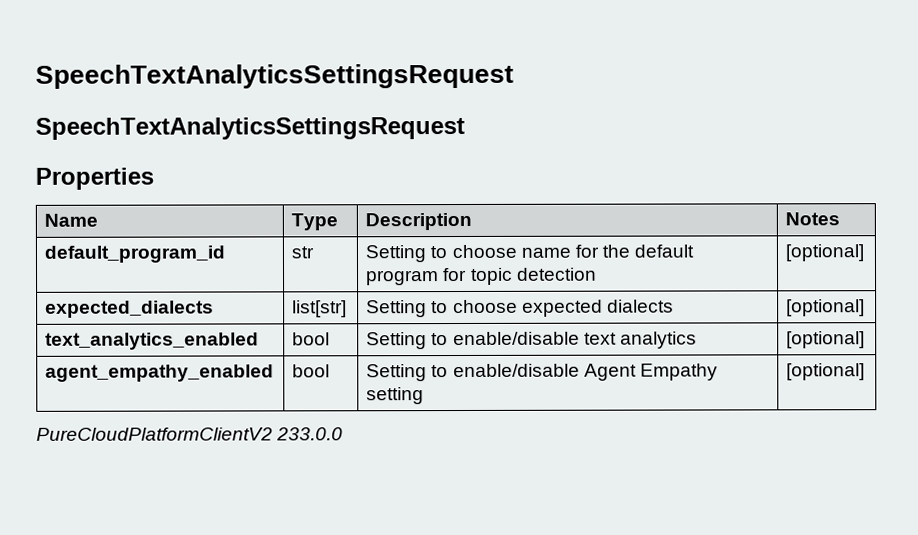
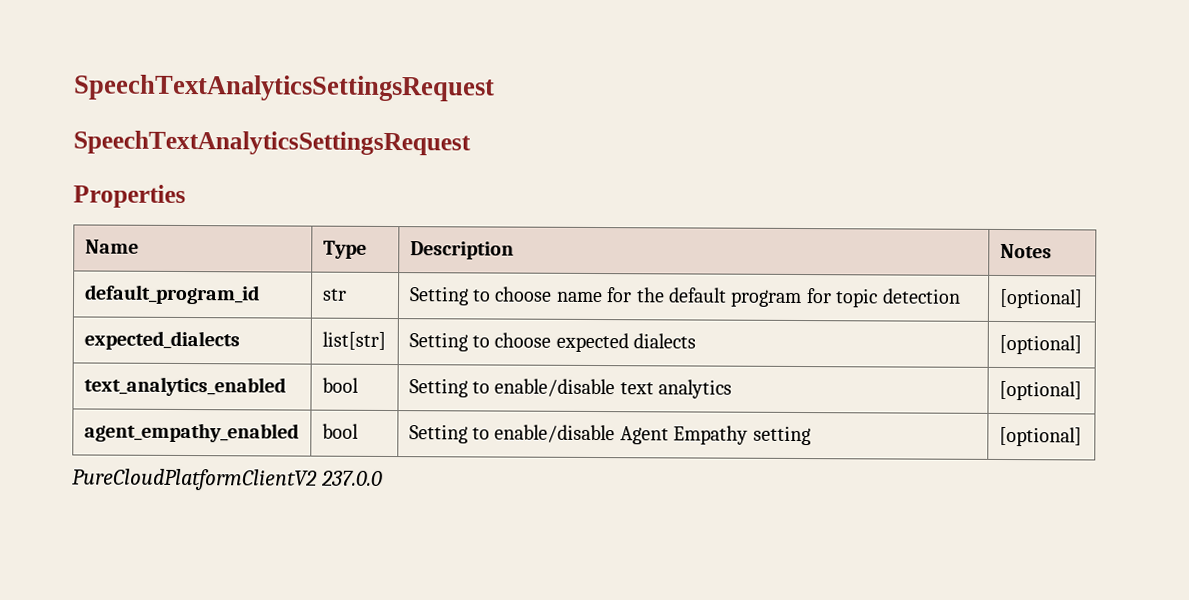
- PureCloudPlatformClientV2 233.0.0
+ PureCloudPlatformClientV2 237.0.0

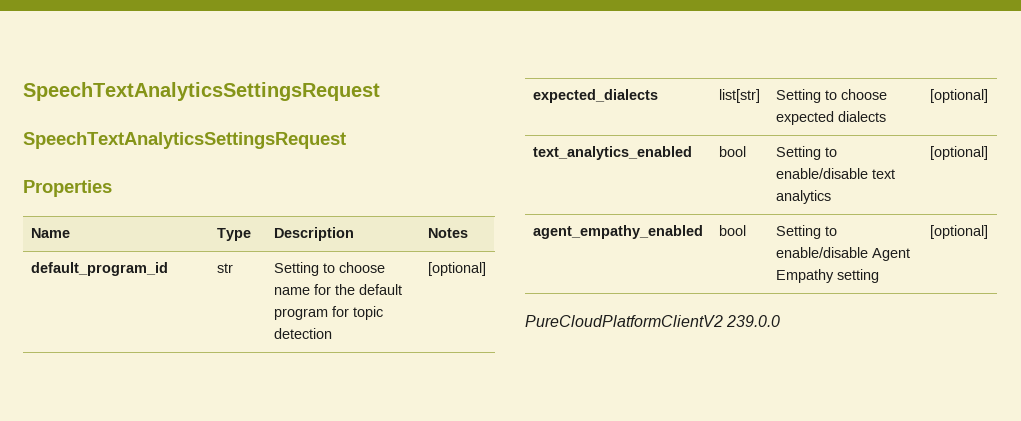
- PureCloudPlatformClientV2 237.0.0
+ PureCloudPlatformClientV2 239.0.0

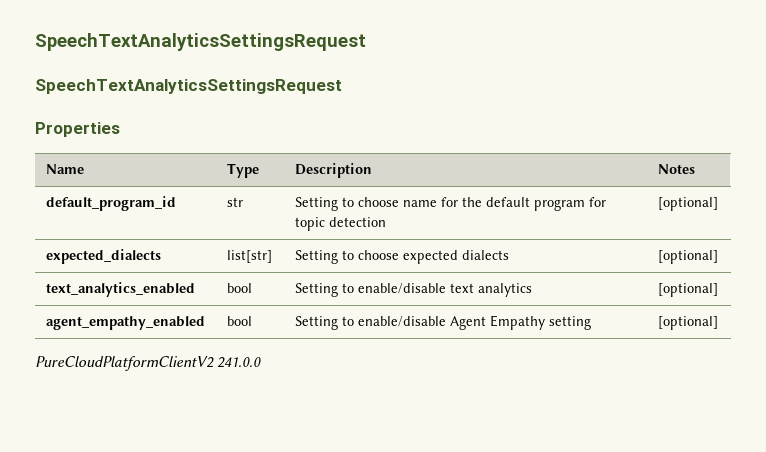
- PureCloudPlatformClientV2 239.0.0
+ PureCloudPlatformClientV2 241.0.0

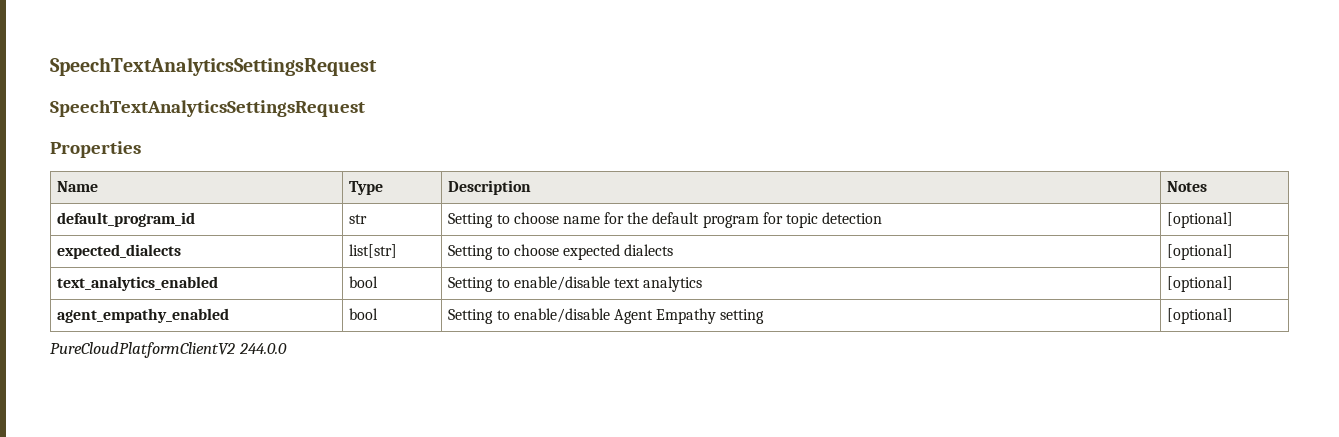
- PureCloudPlatformClientV2 241.0.0
+ PureCloudPlatformClientV2 244.0.0

